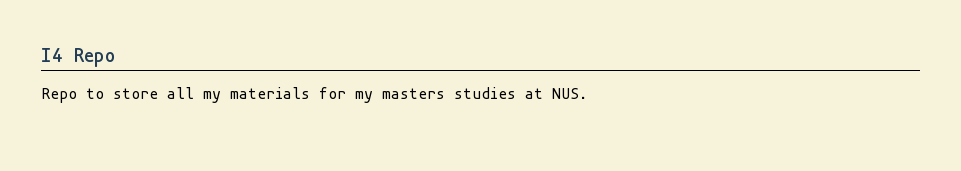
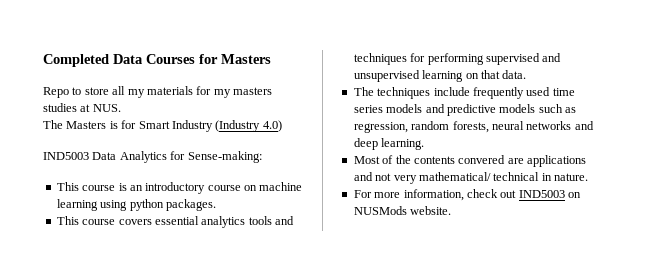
- I4 Repo
+ Completed Data Courses for Masters
+ The Masters is for Smart Industry (Industry 4.0)
+ IND5003 Data Analytics for Sense-making:
+ This course is an introductory course on machine learning using python packages.
+ This course covers essential analytics tools and techniques for performing supervised and unsupervised learning on that data.
+ The techniques include frequently used time series models and predictive models such as regression, random forests, neural networks and deep learning.
+ Most of the contents convered are applications and not very mathematical/ technical in nature.
+ For more information, check out IND5003 on NUSMods website.

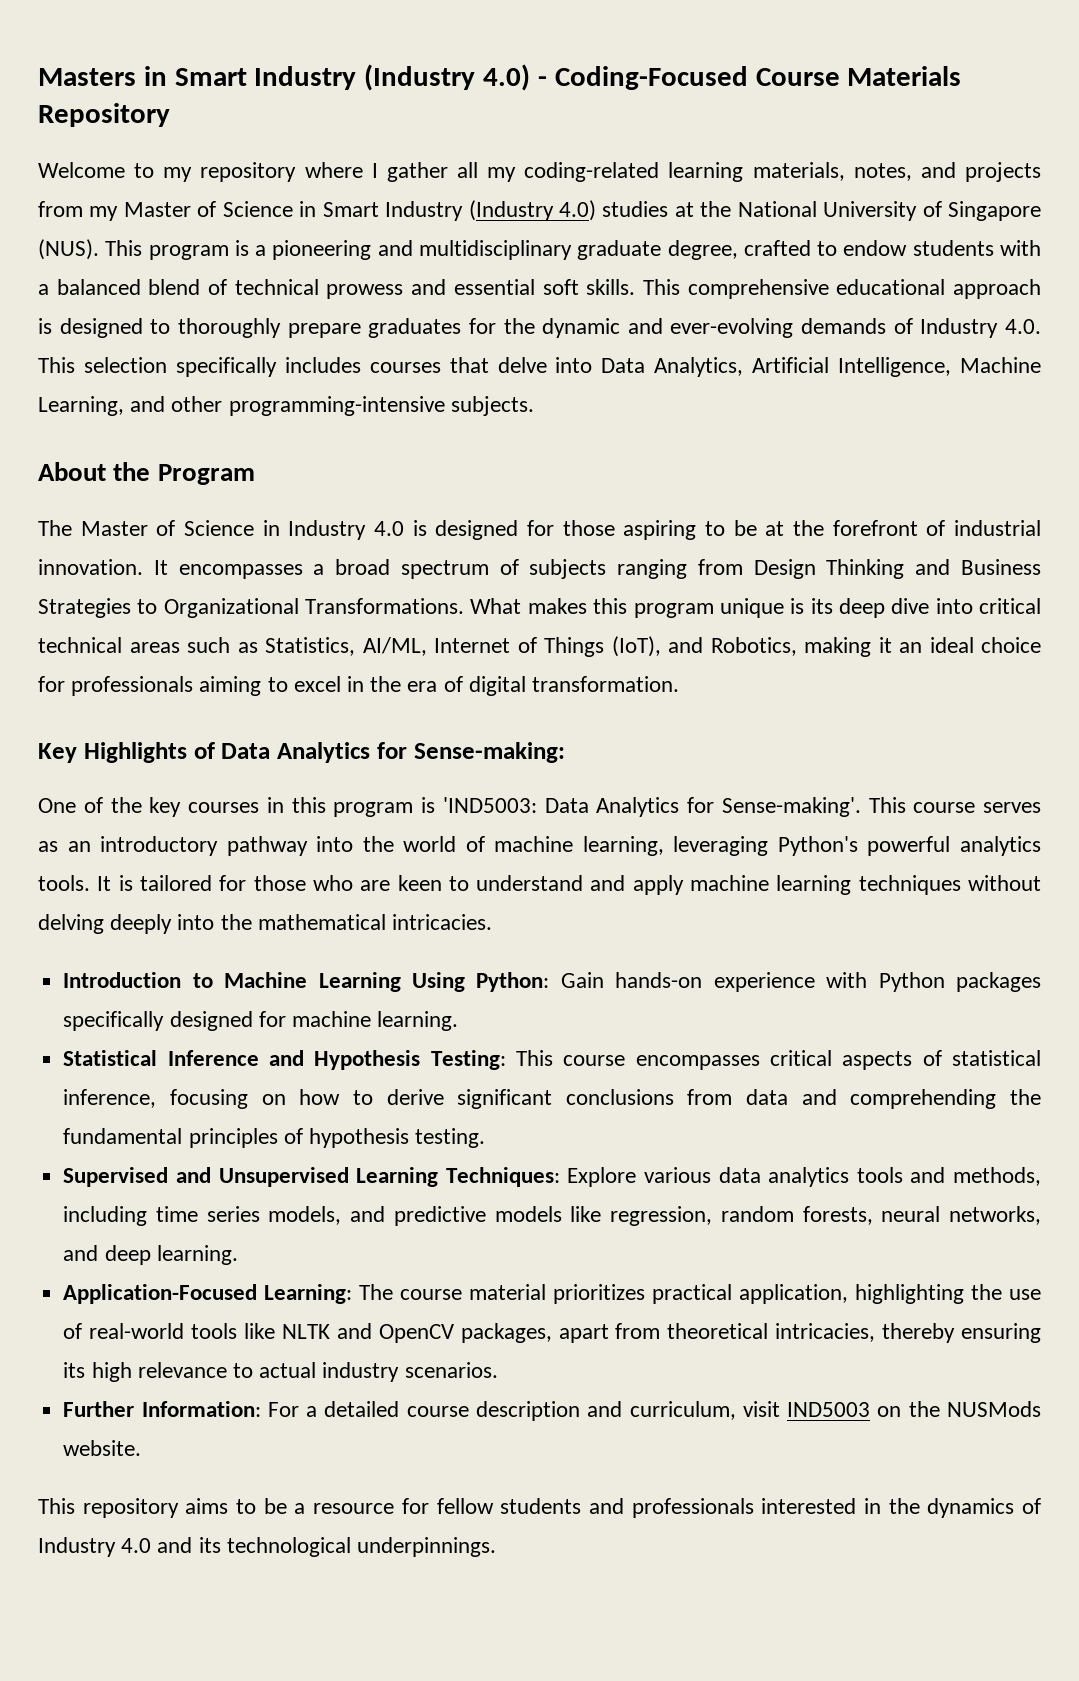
- Completed Data Courses for Masters
- Repo to store all my materials for my masters studies at NUS.
- The Masters is for Smart Industry (Industry 4.0)
- IND5003 Data Analytics for Sense-making:
- This course is an introductory course on machine learning using python packages.
- This course covers essential analytics tools and techniques for performing supervised and unsupervised learning on that data.
- The techniques include frequently used time series models and predictive models such as regression, random forests, neural networks and deep learning.
+ Masters in Smart Industry (Industry 4.0) - Coding-Focused Course Materials Repository
+ Welcome to my repository where I gather all my coding-related learning materials, notes, and projects from my Master of Science in Smart Industry (Industry 4.0) studies at the National University of Singapore (NUS). This program is a pioneering and multidisciplinary graduate degree, crafted to endow students with a balanced blend of technical prowess and essential soft skills. This comprehensive educational approach is designed to thoroughly prepare graduates for the dynamic and ever-evolving demands of Industry 4.0. This selection specifically includes courses that delve into Data Analytics, Artificial Intelligence, Machine Learning, and other programming-intensive subjects.
+ About the Program
+ The Master of Science in Industry 4.0 is designed for those aspiring to be at the forefront of industrial innovation. It encompasses a broad spectrum of subjects ranging from Design Thinking and Business Strategies to Organizational Transformations. What makes this program unique is its deep dive into critical technical areas such as Statistics, AI/ML, Internet of Things (IoT), and Robotics, making it an ideal choice for professionals aiming to excel in the era of digital transformation.
+ Key Highlights of Data Analytics for Sense-making:
+ One of the key courses in this program is 'IND5003: Data Analytics for Sense-making'. This course serves as an introductory pathway into the world of machine learning, leveraging Python's powerful analytics tools. It is tailored for those who are keen to understand and apply machine learning techniques without delving deeply into the mathematical intricacies.
+ Introduction to Machine Learning Using Python: Gain hands-on experience with Python packages specifically designed for machine learning.
+ Statistical Inference and Hypothesis Testing: This course encompasses critical aspects of statistical inference, focusing on how to derive significant conclusions from data and comprehending the fundamental principles of hypothesis testing.
+ Supervised and Unsupervised Learning Techniques: Explore various data analytics tools and methods, including time series models, and predictive models like regression, random forests, neural networks, and deep learning.
- Most of the contents convered are applications and not very mathematical/ technical in nature.
- For more information, check out IND5003 on NUSMods website.
+ Application-Focused Learning: The course material prioritizes practical application, highlighting the use of real-world tools like NLTK and OpenCV packages, apart from theoretical intricacies, thereby ensuring its high relevance to actual industry scenarios.
+ Further Information: For a detailed course description and curriculum, visit IND5003 on the NUSMods website.
+ This repository aims to be a resource for fellow students and professionals interested in the dynamics of Industry 4.0 and its technological underpinnings.

